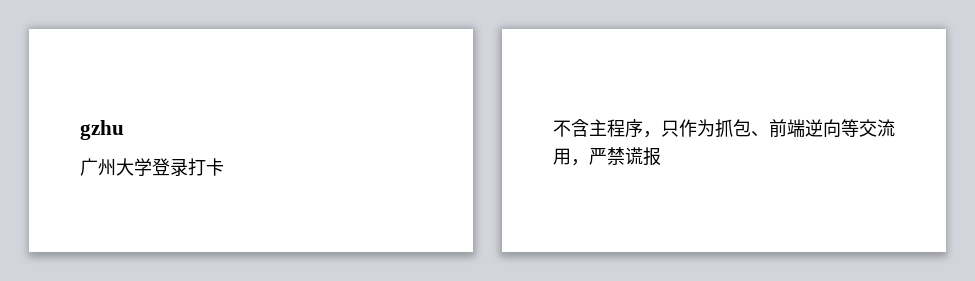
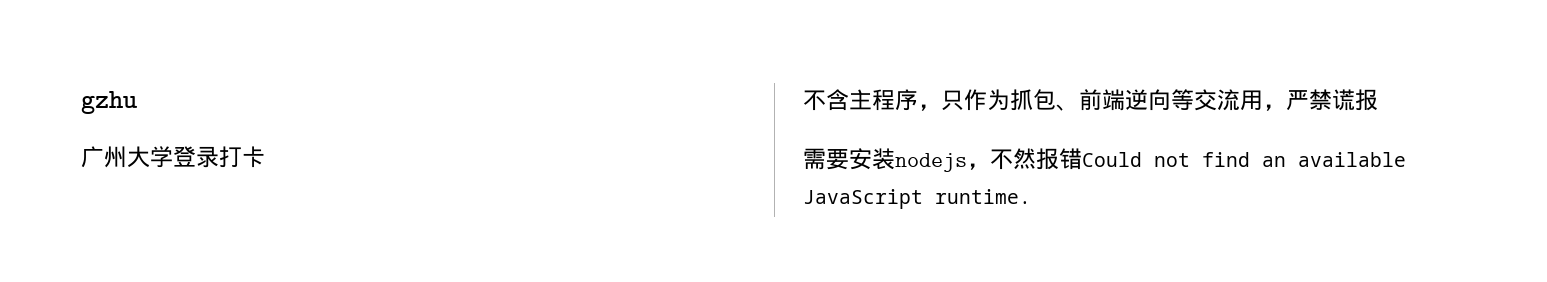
+ 需要安装nodejs，不然报错Could not find an available JavaScript runtime.

